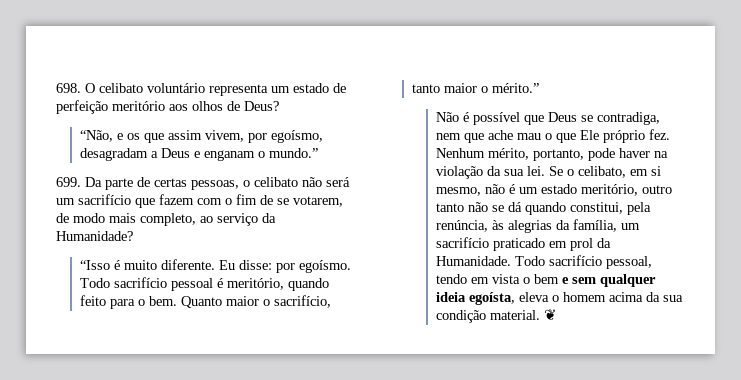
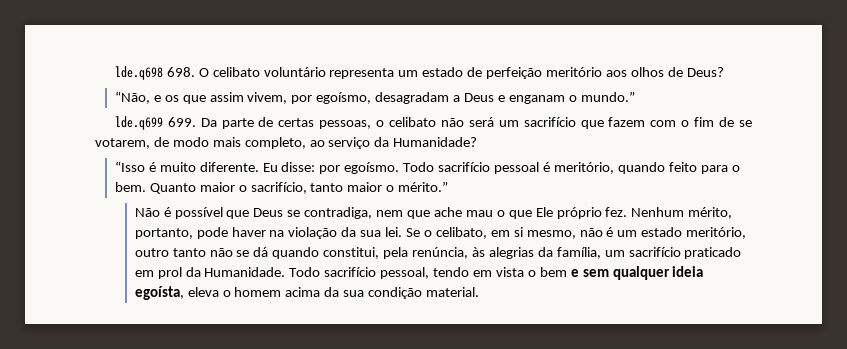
- 698. O celibato voluntário representa um estado de perfeição meritório aos olhos de Deus?
+ lde.q698 698. O celibato voluntário representa um estado de perfeição meritório aos olhos de Deus?
- 699. Da parte de certas pessoas, o celibato não será um sacrifício que fazem com o fim de se votarem, de modo mais completo, ao serviço da Humanidade?
+ lde.q699 699. Da parte de certas pessoas, o celibato não será um sacrifício que fazem com o fim de se votarem, de modo mais completo, ao serviço da Humanidade?
- ❦

